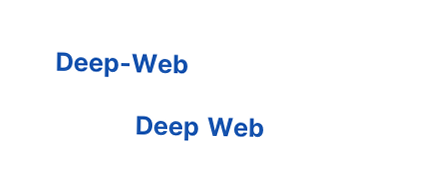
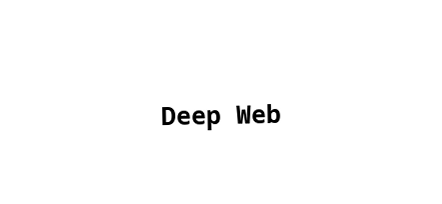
- Deep-Web

